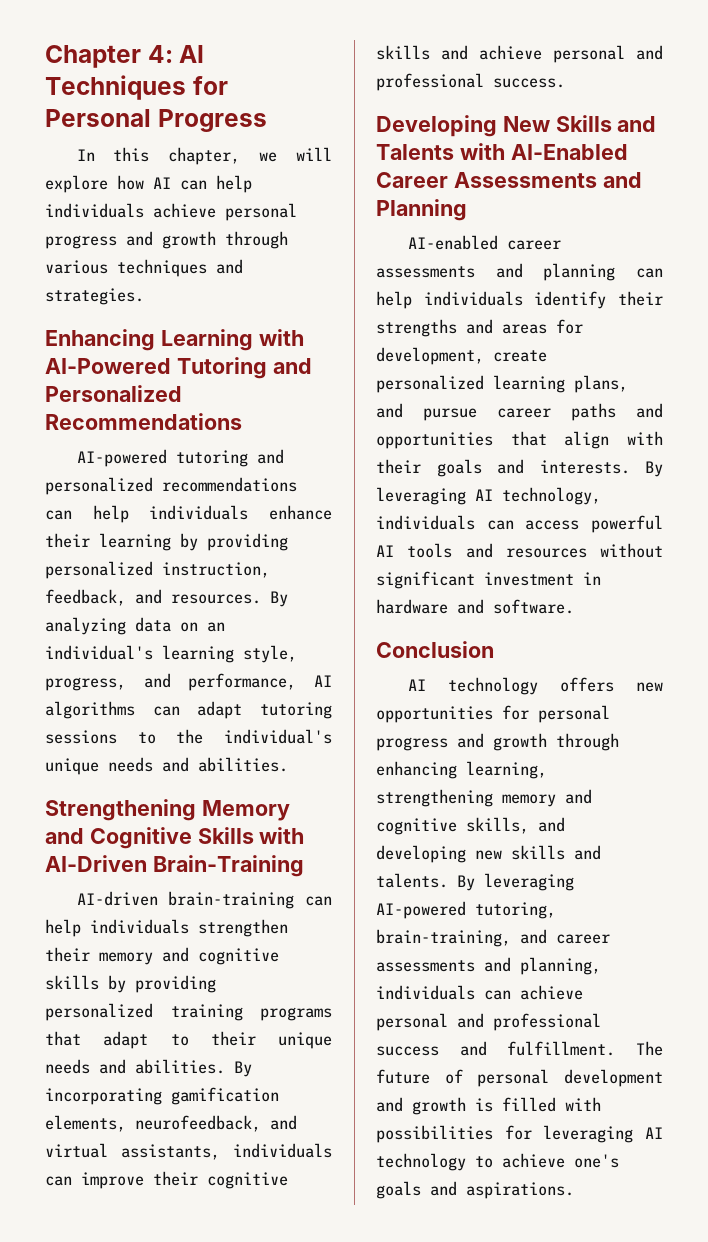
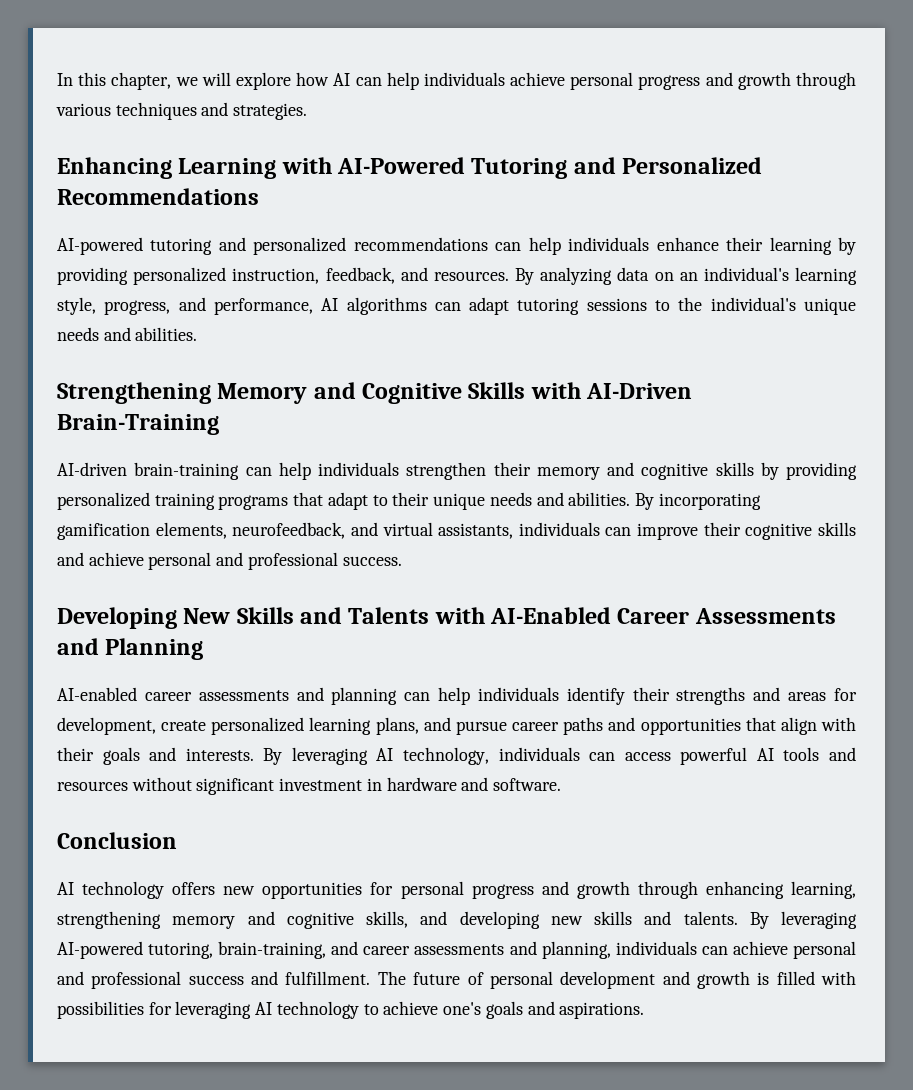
- Chapter 4: AI Techniques for Personal Progress

